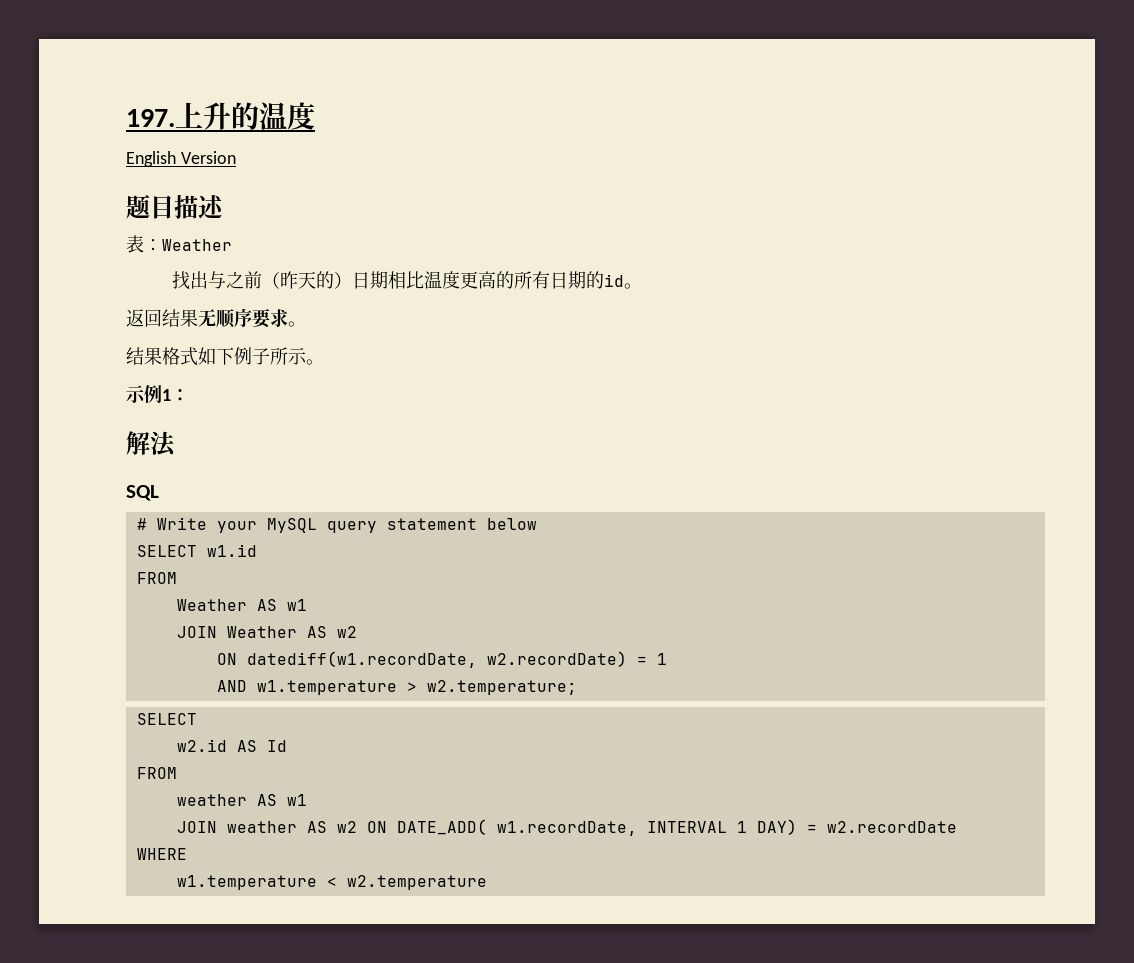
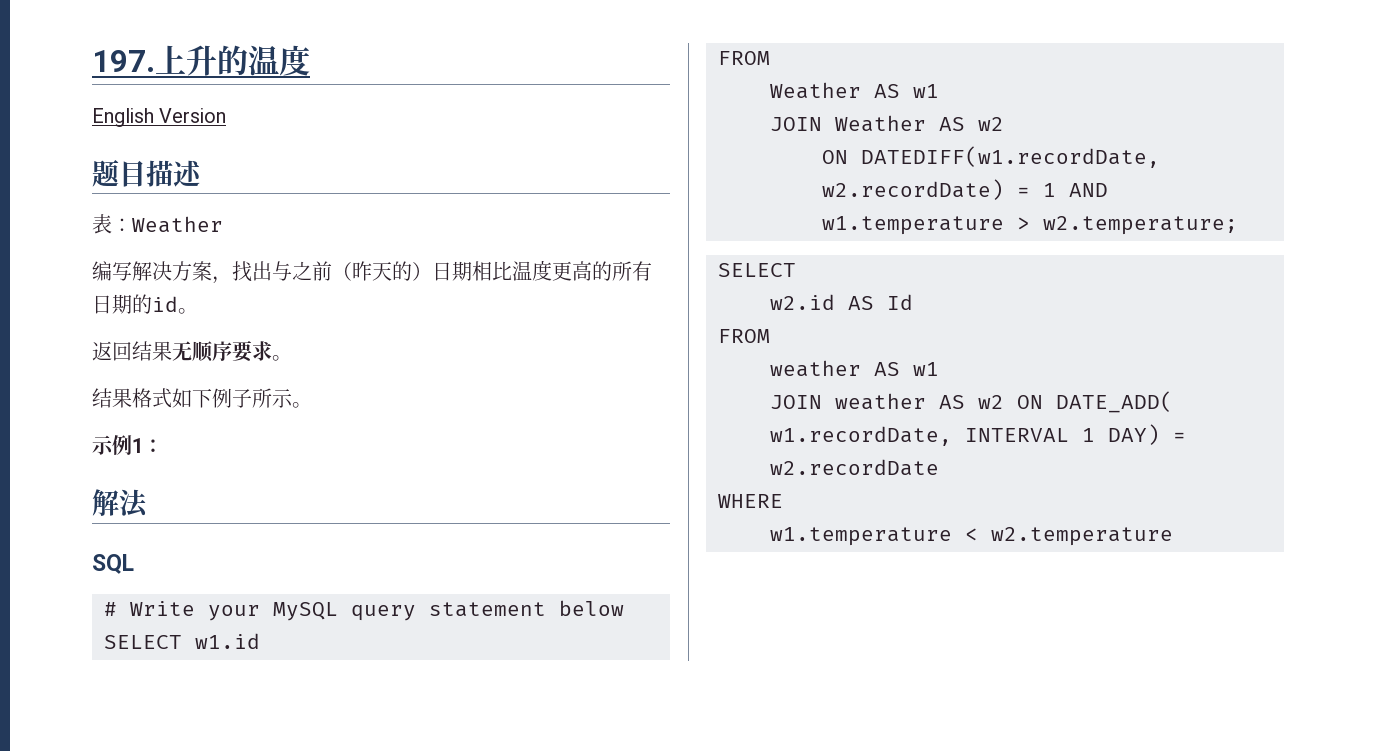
- 找出与之前（昨天的）日期相比温度更高的所有日期的id。
+ 编写解决方案，找出与之前（昨天的）日期相比温度更高的所有日期的id。
- ON datediff(w1.recordDate, w2.recordDate) = 1
- AND w1.temperature > w2.temperature;
+ ON DATEDIFF(w1.recordDate, w2.recordDate) = 1 AND w1.temperature > w2.temperature;

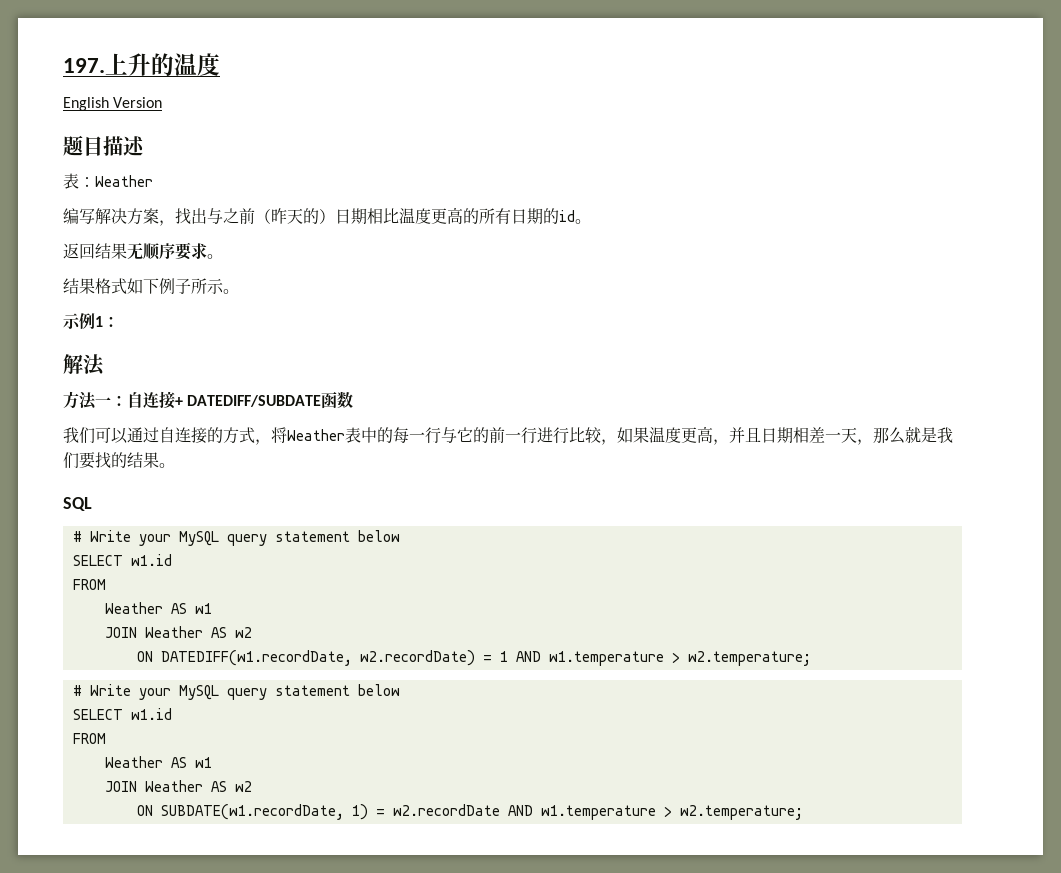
+ 方法一：自连接+ DATEDIFF/SUBDATE函数
+ 我们可以通过自连接的方式，将Weather表中的每一行与它的前一行进行比较，如果温度更高，并且日期相差一天，那么就是我们要找的结果。
  ON DATEDIFF(w1.recordDate, w2.recordDate) = 1 AND w1.temperature > w2.temperature;
- SELECT
- w2.id AS Id
+ # Write your MySQL query statement below
+ SELECT w1.id
  FROM
- weather AS w1
- JOIN weather AS w2 ON DATE_ADD( w1.recordDate, INTERVAL 1 DAY) = w2.recordDate
- WHERE
- w1.temperature < w2.temperature
+ Weather AS w1
+ JOIN Weather AS w2
+ ON SUBDATE(w1.recordDate, 1) = w2.recordDate AND w1.temperature > w2.temperature;

